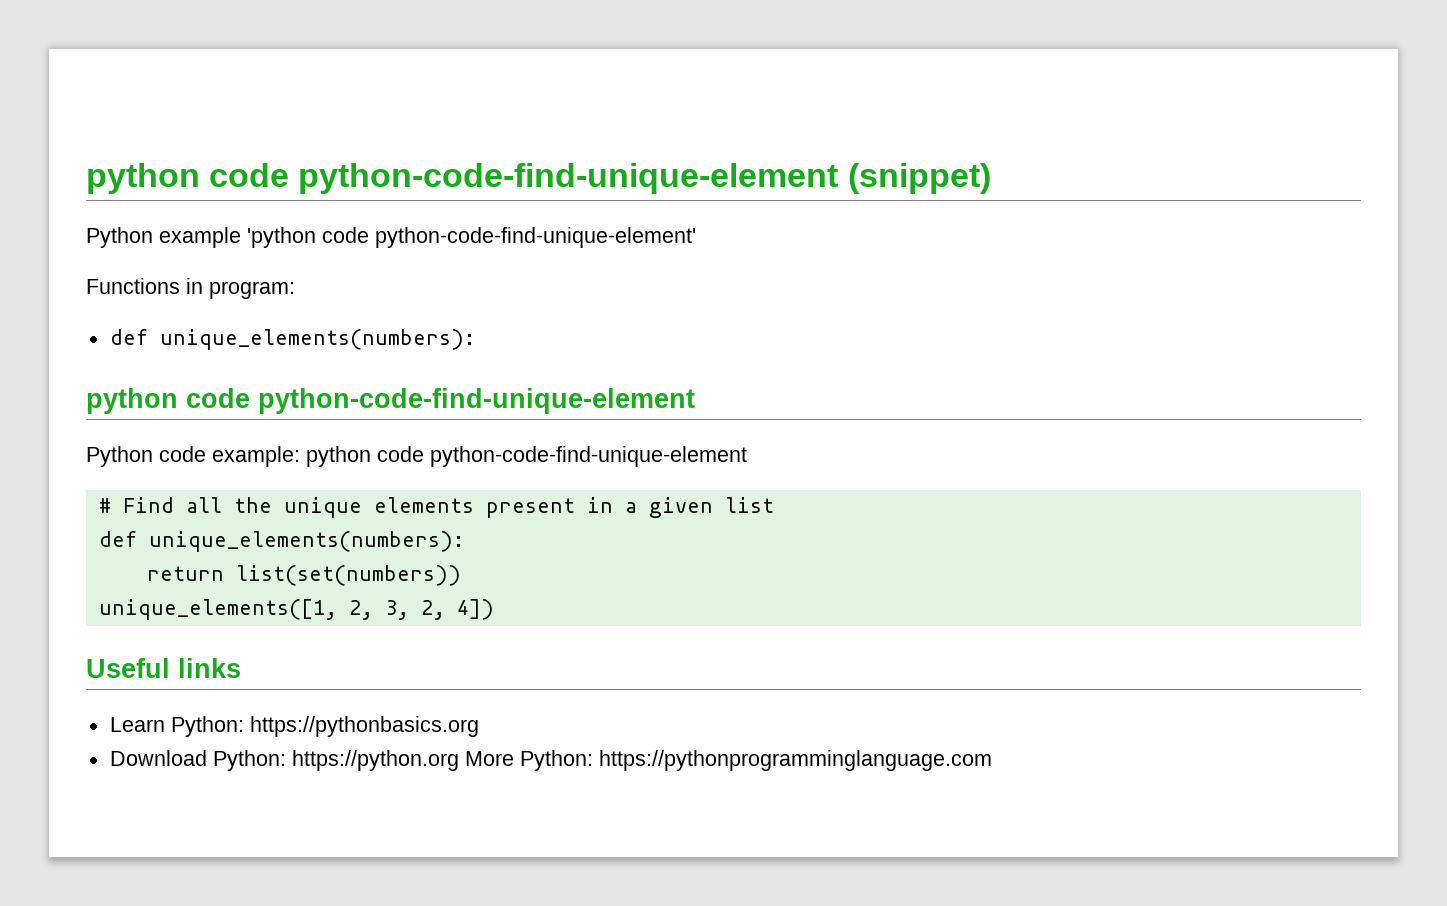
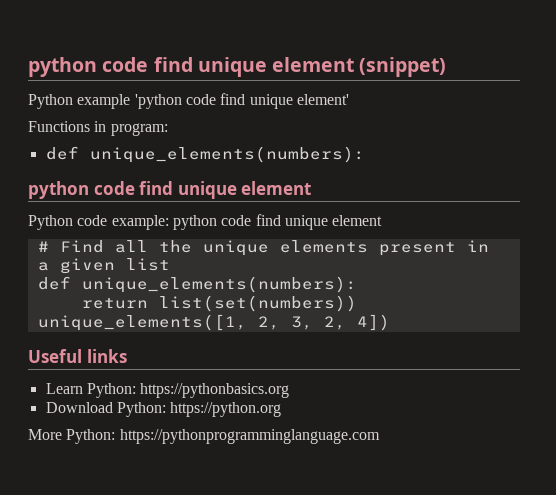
- python code python-code-find-unique-element (snippet)
+ python code find unique element (snippet)
- Python example 'python code python-code-find-unique-element'
+ Python example 'python code find unique element'
  Functions in program:
  def unique_elements(numbers):
- python code python-code-find-unique-element
+ python code find unique element
- Python code example: python code python-code-find-unique-element
+ Python code example: python code find unique element
- Download Python: https://python.org More Python: https://pythonprogramminglanguage.com
+ Download Python: https://python.org
+ More Python: https://pythonprogramminglanguage.com

